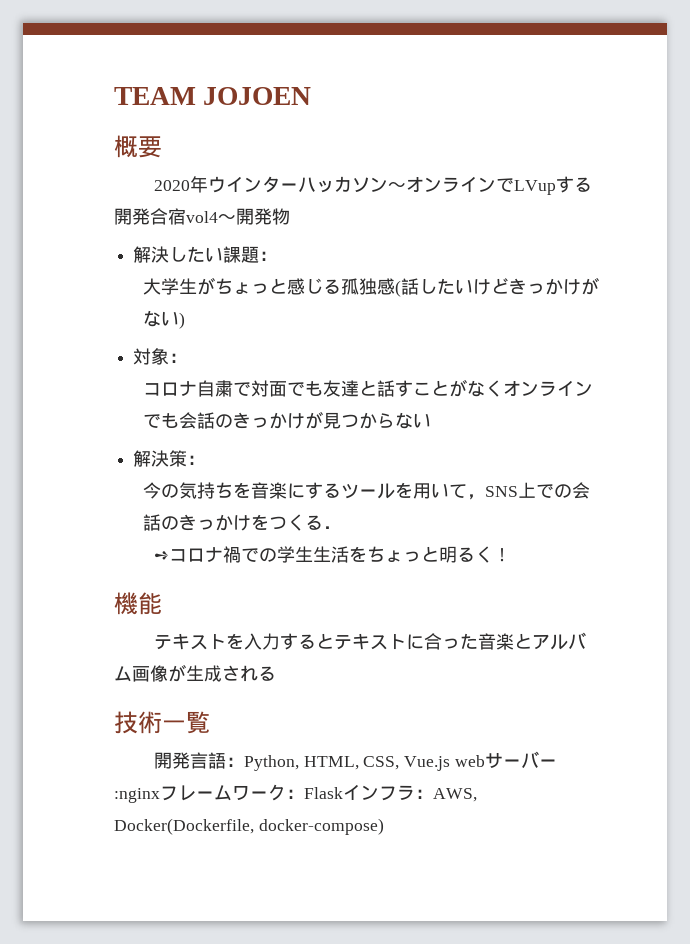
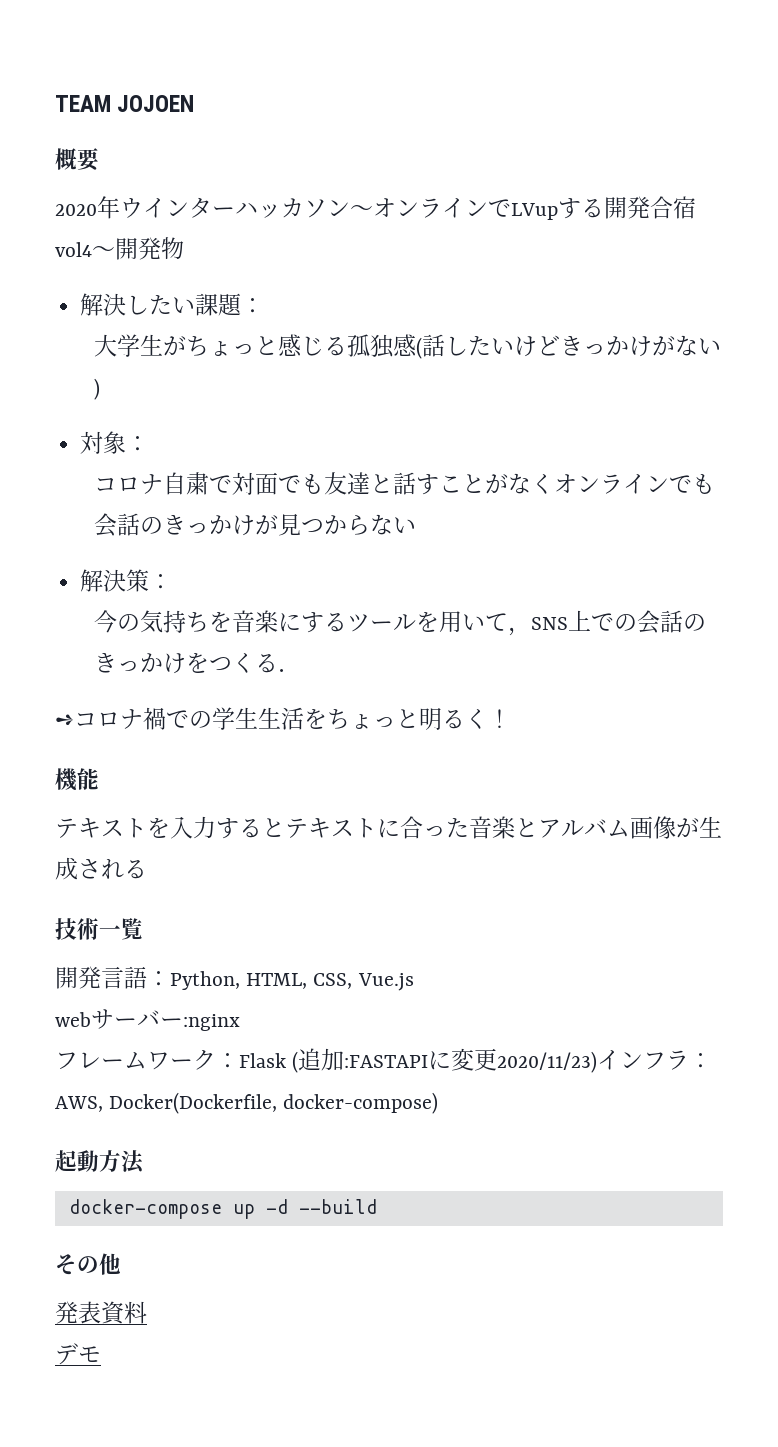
- 開発言語：Python, HTML, CSS, Vue.js webサーバー:nginxフレームワーク：Flaskインフラ：AWS, Docker(Dockerfile, docker-compose)
+ 開発言語：Python, HTML, CSS, Vue.js
+ webサーバー:nginx
+ フレームワーク：Flask (追加:FASTAPIに変更2020/11/23)インフラ：AWS, Docker(Dockerfile, docker-compose)
+ 起動方法
+ docker-compose up -d --build
+ その他
+ 発表資料
+ デモ

